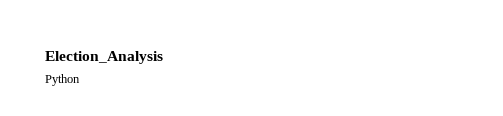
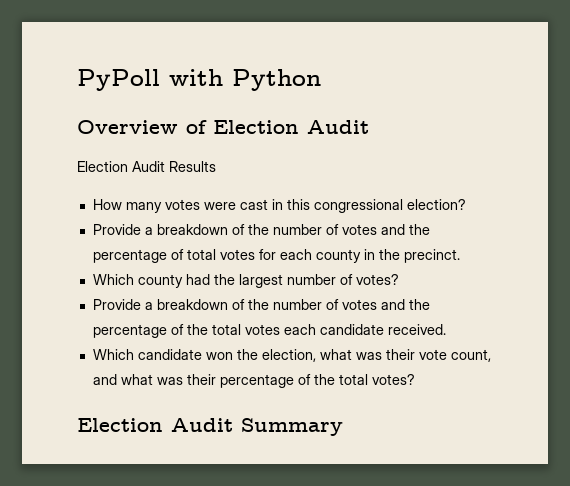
- Election_Analysis
- Python
+ PyPoll with Python
+ Overview of Election Audit
+ Election Audit Results
+ How many votes were cast in this congressional election?
+ Provide a breakdown of the number of votes and the percentage of total votes for each county in the precinct.
+ Which county had the largest number of votes?
+ Provide a breakdown of the number of votes and the percentage of the total votes each candidate received.
+ Which candidate won the election, what was their vote count, and what was their percentage of the total votes?
+ Election Audit Summary

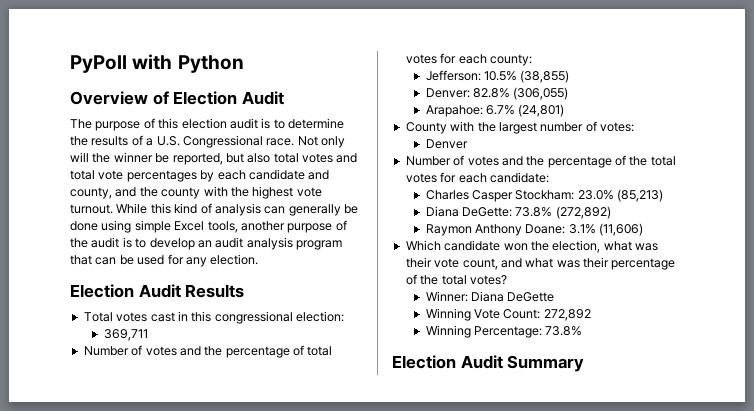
+ The purpose of this election audit is to determine the results of a U.S. Congressional race. Not only will the winner be reported, but also total votes and total vote percentages by each candidate and county, and the county with the highest vote turnout. While this kind of analysis can generally be done using simple Excel tools, another purpose of the audit is to develop an audit analysis program that can be used for any election.
  Election Audit Results
- How many votes were cast in this congressional election?
- Provide a breakdown of the number of votes and the percentage of total votes for each county in the precinct.
- Which county had the largest number of votes?
- Provide a breakdown of the number of votes and the percentage of the total votes each candidate received.
+ Total votes cast in this congressional election:
+ 369,711
+ Number of votes and the percentage of total votes for each county:
+ Jefferson: 10.5% (38,855)
+ Denver: 82.8% (306,055)
+ Arapahoe: 6.7% (24,801)
+ County with the largest number of votes:
+ Denver
+ Number of votes and the percentage of the total votes for each candidate:
+ Charles Casper Stockham: 23.0% (85,213)
+ Diana DeGette: 73.8% (272,892)
+ Raymon Anthony Doane: 3.1% (11,606)
+ Winner: Diana DeGette
+ Winning Vote Count: 272,892
+ Winning Percentage: 73.8%

